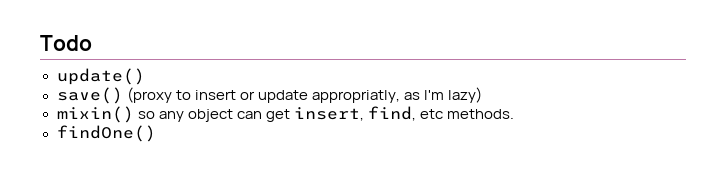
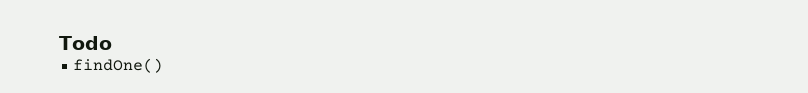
- update()
- save() (proxy to insert or update appropriatly, as I'm lazy)
- mixin() so any object can get insert, find, etc methods.

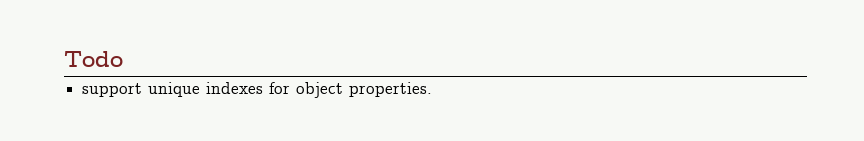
- findOne()
+ support unique indexes for object properties.

